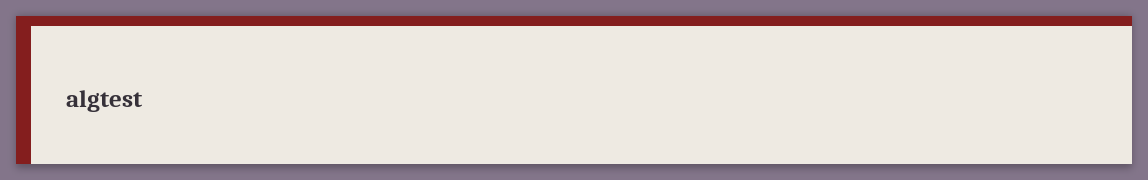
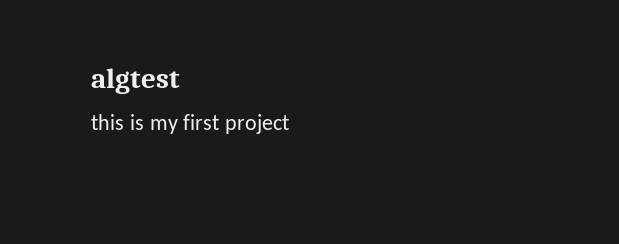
+ this is my first project

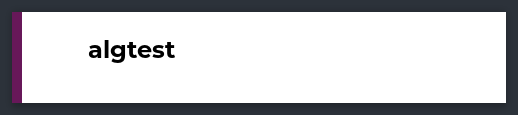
- this is my first project

